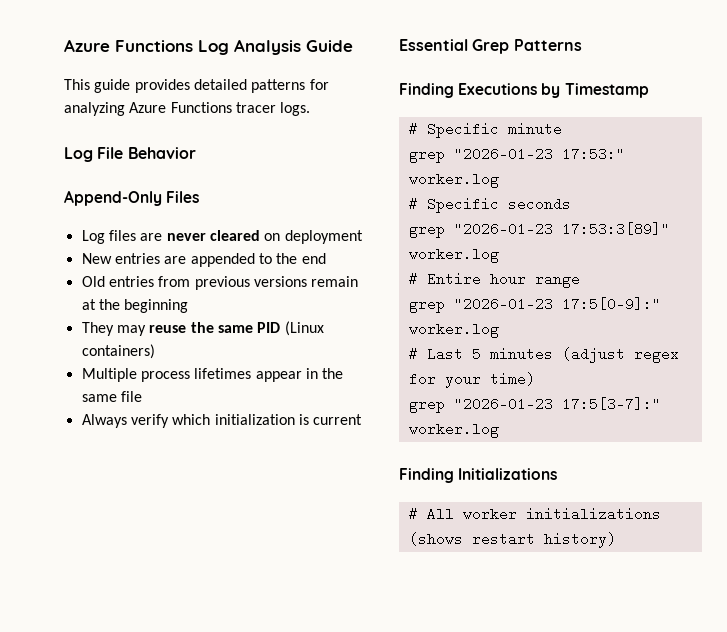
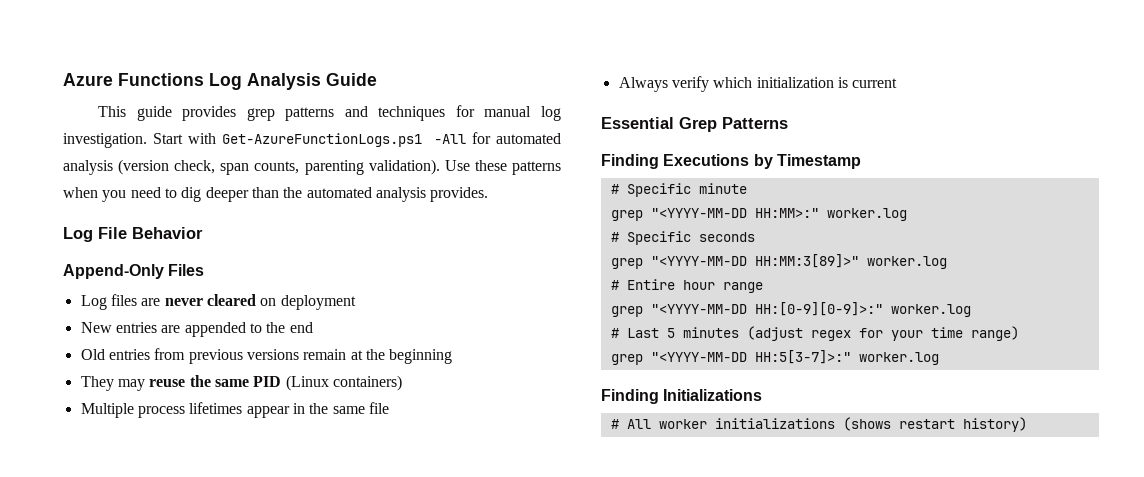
- This guide provides detailed patterns for analyzing Azure Functions tracer logs.
+ This guide provides grep patterns and techniques for manual log investigation. Start with Get-AzureFunctionLogs.ps1 -All for automated analysis (version check, span counts, parenting validation). Use these patterns when you need to dig deeper than the automated analysis provides.
- grep "2026-01-23 17:53:" worker.log
+ grep "<YYYY-MM-DD HH:MM>:" worker.log
- grep "2026-01-23 17:53:3[89]" worker.log
+ grep "<YYYY-MM-DD HH:MM:3[89]>" worker.log
- grep "2026-01-23 17:5[0-9]:" worker.log
+ grep "<YYYY-MM-DD HH:[0-9][0-9]>:" worker.log
- # Last 5 minutes (adjust regex for your time)
- grep "2026-01-23 17:5[3-7]:" worker.log
+ # Last 5 minutes (adjust regex for your time range)
+ grep "<YYYY-MM-DD HH:5[3-7]>:" worker.log

